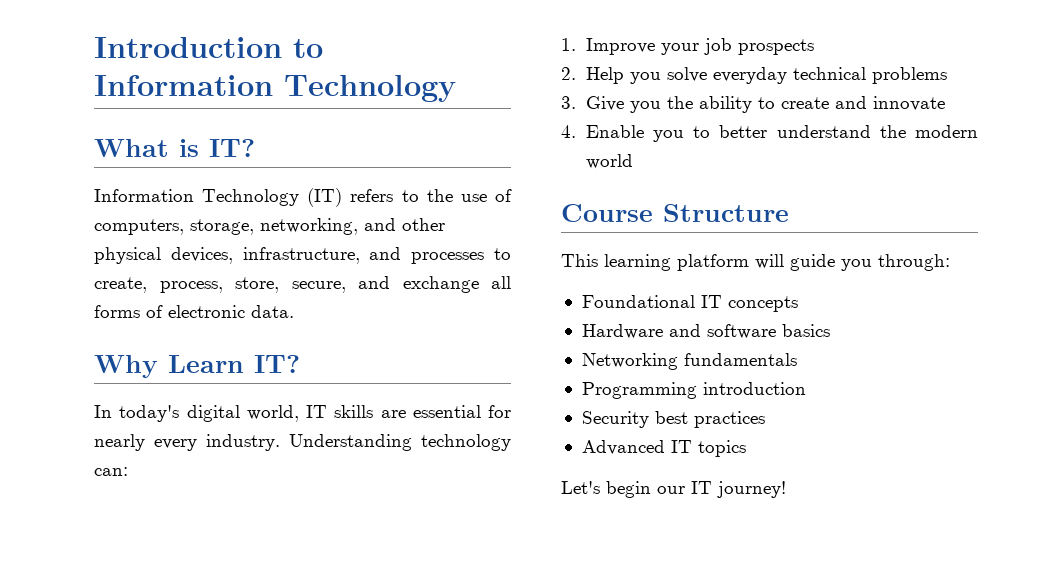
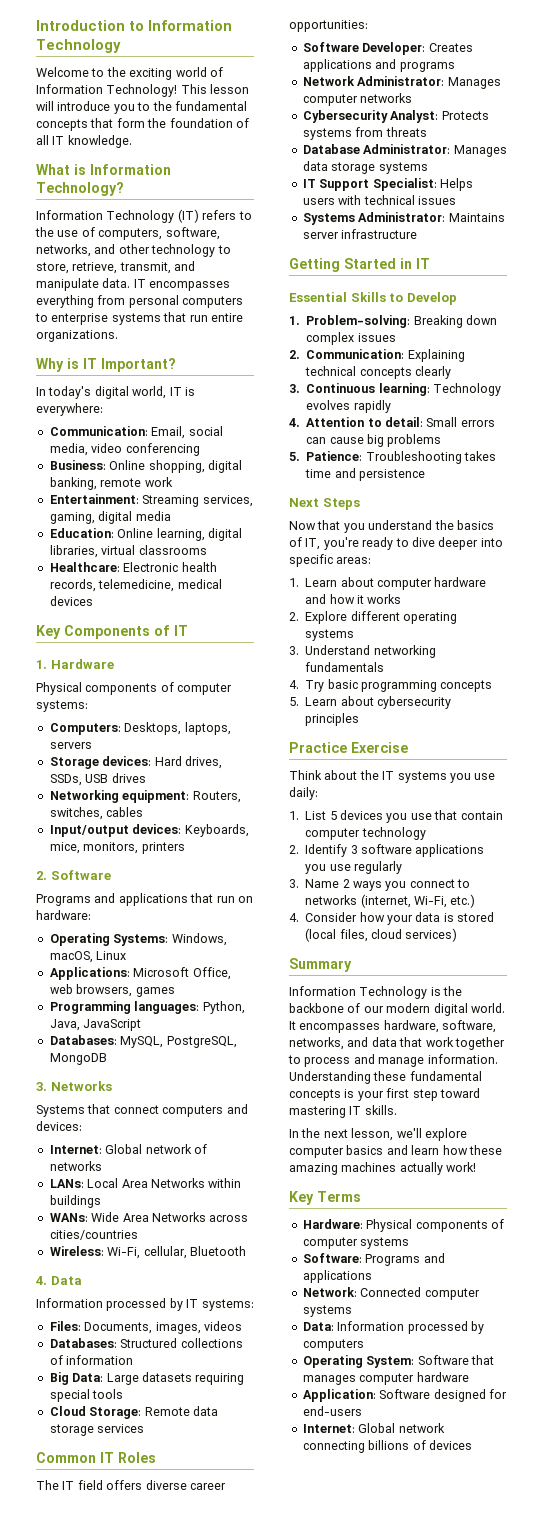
+ Welcome to the exciting world of Information Technology! This lesson will introduce you to the fundamental concepts that form the foundation of all IT knowledge.
- What is IT?
+ What is Information Technology?
- Information Technology (IT) refers to the use of computers, storage, networking, and other physical devices, infrastructure, and processes to create, process, store, secure, and exchange all forms of electronic data.
- Why Learn IT?
+ Information Technology (IT) refers to the use of computers, software, networks, and other technology to store, retrieve, transmit, and manipulate data. IT encompasses everything from personal computers to enterprise systems that run entire organizations.
+ Why is IT Important?
- In today's digital world, IT skills are essential for nearly every industry. Understanding technology can:
- 1. Improve your job prospects
- 2. Help you solve everyday technical problems
- 3. Give you the ability to create and innovate
- 4. Enable you to better understand the modern world
- Course Structure
- This learning platform will guide you through:
- Foundational IT concepts
- Hardware and software basics
- Networking fundamentals
- Programming introduction
- Security best practices
- Advanced IT topics
- Let's begin our IT journey!
+ In today's digital world, IT is everywhere:
+ Communication: Email, social media, video conferencing
+ Business: Online shopping, digital banking, remote work
+ Entertainment: Streaming services, gaming, digital media
+ Education: Online learning, digital libraries, virtual classrooms
+ Healthcare: Electronic health records, telemedicine, medical devices
+ Key Components of IT
+ 1. Hardware
+ Physical components of computer systems:
+ Computers: Desktops, laptops, servers
+ Storage devices: Hard drives, SSDs, USB drives
+ Networking equipment: Routers, switches, cables
+ Input/output devices: Keyboards, mice, monitors, printers
+ 2. Software
+ Programs and applications that run on hardware:
+ Operating Systems: Windows, macOS, Linux
+ Applications: Microsoft Office, web browsers, games
+ Programming languages: Python, Java, JavaScript
+ Databases: MySQL, PostgreSQL, MongoDB
+ 3. Networks
+ Systems that connect computers and devices:
+ Internet: Global network of networks
+ LANs: Local Area Networks within buildings
+ WANs: Wide Area Networks across cities/countries
+ Wireless: Wi-Fi, cellular, Bluetooth
+ 4. Data
+ Information processed by IT systems:
+ Files: Documents, images, videos
+ Databases: Structured collections of information
+ Big Data: Large datasets requiring special tools
+ Cloud Storage: Remote data storage services
+ Common IT Roles
+ The IT field offers diverse career opportunities:
+ Software Developer: Creates applications and programs
+ Network Administrator: Manages computer networks
+ Cybersecurity Analyst: Protects systems from threats
+ Database Administrator: Manages data storage systems
+ IT Support Specialist: Helps users with technical issues
+ Systems Administrator: Maintains server infrastructure
+ Getting Started in IT
+ Essential Skills to Develop
+ 1. Problem-solving: Breaking down complex issues
+ 2. Communication: Explaining technical concepts clearly
+ 3. Continuous learning: Technology evolves rapidly
+ 4. Attention to detail: Small errors can cause big problems
+ 5. Patience: Troubleshooting takes time and persistence
+ Next Steps
+ Now that you understand the basics of IT, you're ready to dive deeper into specific areas:
+ 1. Learn about computer hardware and how it works
+ 2. Explore different operating systems
+ 3. Understand networking fundamentals
+ 4. Try basic programming concepts
+ 5. Learn about cybersecurity principles
+ Practice Exercise
+ Think about the IT systems you use daily:
+ 1. List 5 devices you use that contain computer technology
+ 2. Identify 3 software applications you use regularly
+ 3. Name 2 ways you connect to networks (internet, Wi-Fi, etc.)
+ 4. Consider how your data is stored (local files, cloud services)
+ Summary
+ Information Technology is the backbone of our modern digital world. It encompasses hardware, software, networks, and data that work together to process and manage information. Understanding these fundamental concepts is your first step toward mastering IT skills.
+ In the next lesson, we'll explore computer basics and learn how these amazing machines actually work!
+ Key Terms
+ Hardware: Physical components of computer systems
+ Software: Programs and applications
+ Network: Connected computer systems
+ Data: Information processed by computers
+ Operating System: Software that manages computer hardware
+ Application: Software designed for end-users
+ Internet: Global network connecting billions of devices

